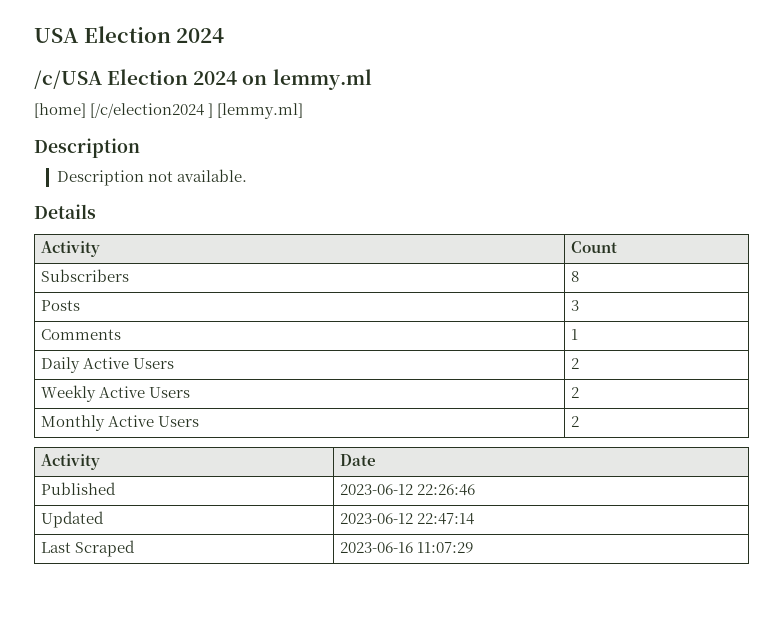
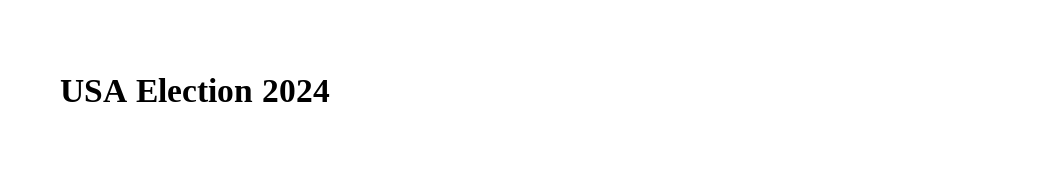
- /c/USA Election 2024 on lemmy.ml
- [home] [/c/election2024 ] [lemmy.ml]
- Description
- Description not available.
- Details
- Activity | Count
- Subscribers | 8
- Posts | 3
- Comments | 1
- Daily Active Users | 2
- Weekly Active Users | 2
- Monthly Active Users | 2
- Activity | Date
- Published | 2023-06-12 22:26:46
- Updated | 2023-06-12 22:47:14
- Last Scraped | 2023-06-16 11:07:29

